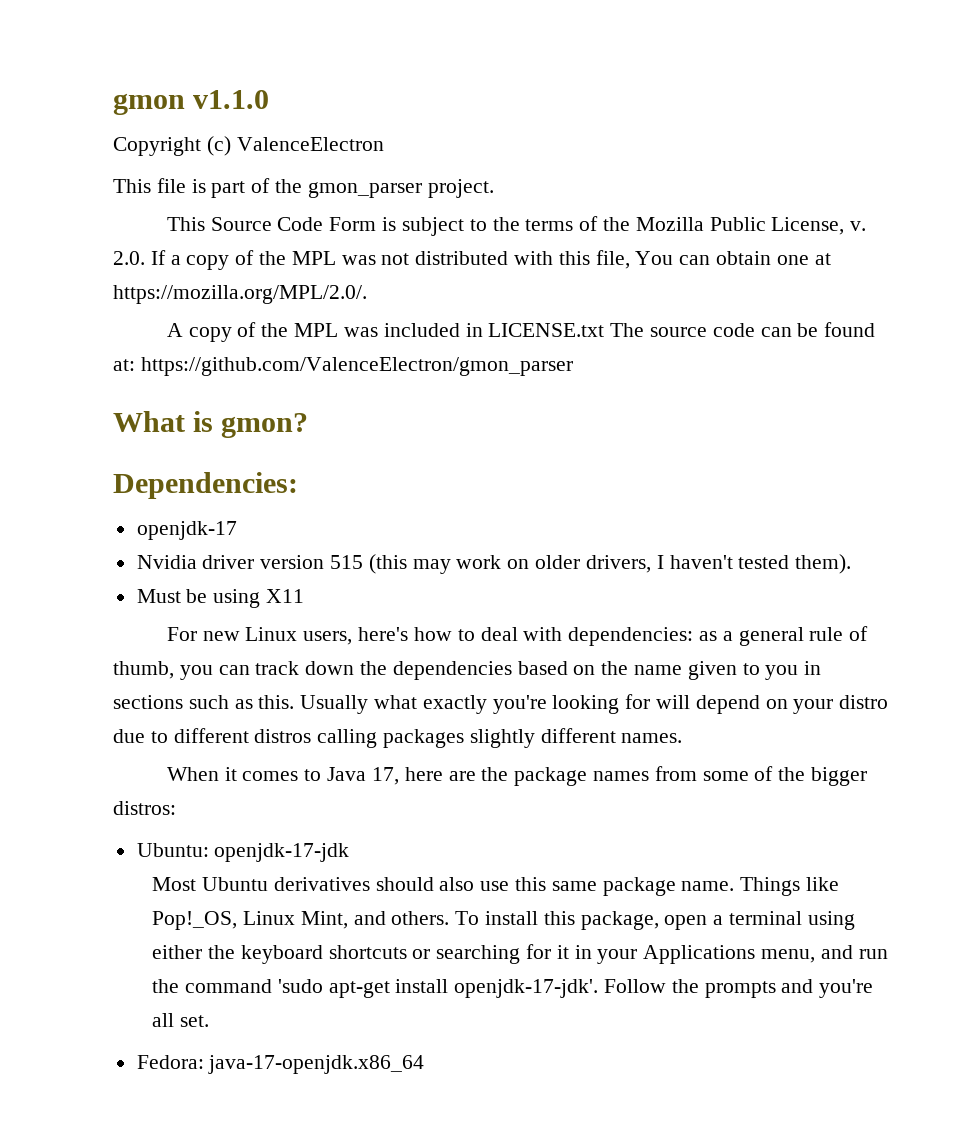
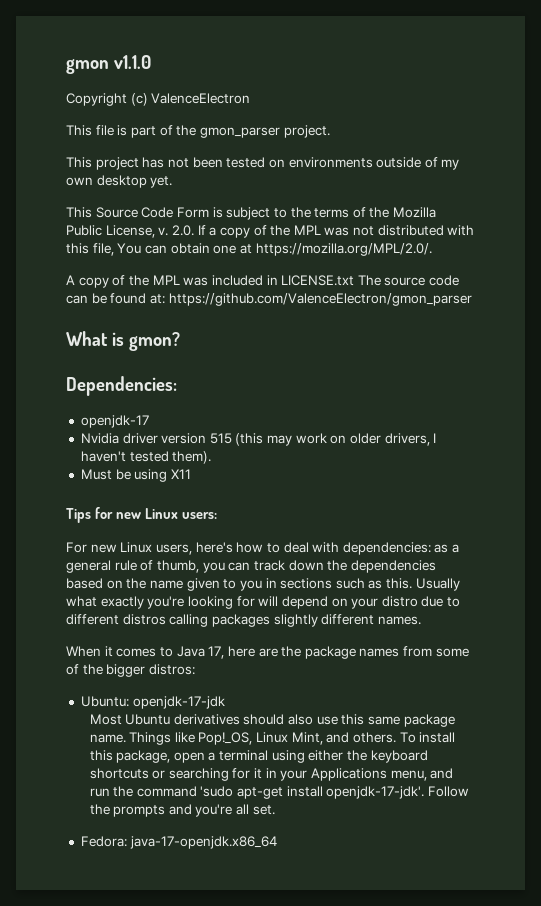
+ This project has not been tested on environments outside of my own desktop yet.
+ Tips for new Linux users:

